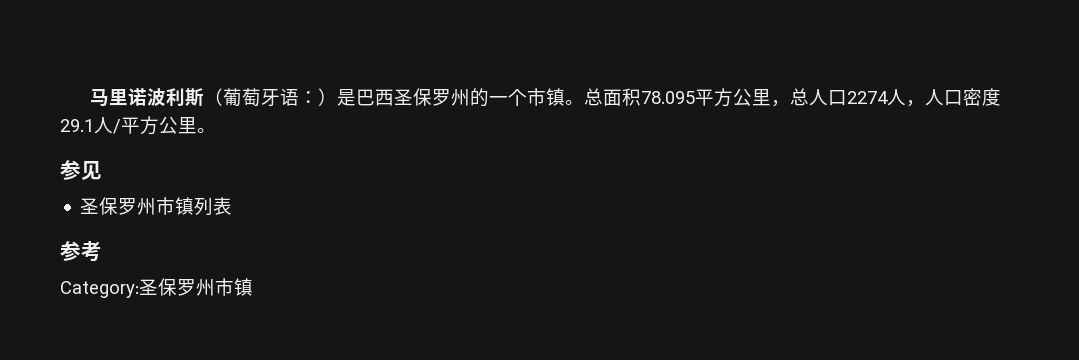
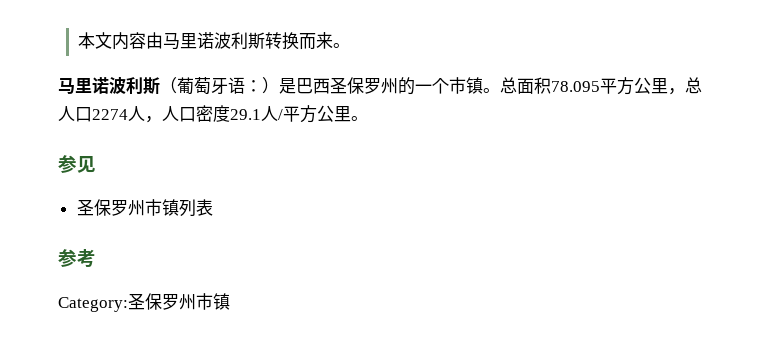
+ 本文内容由马里诺波利斯转换而来。

